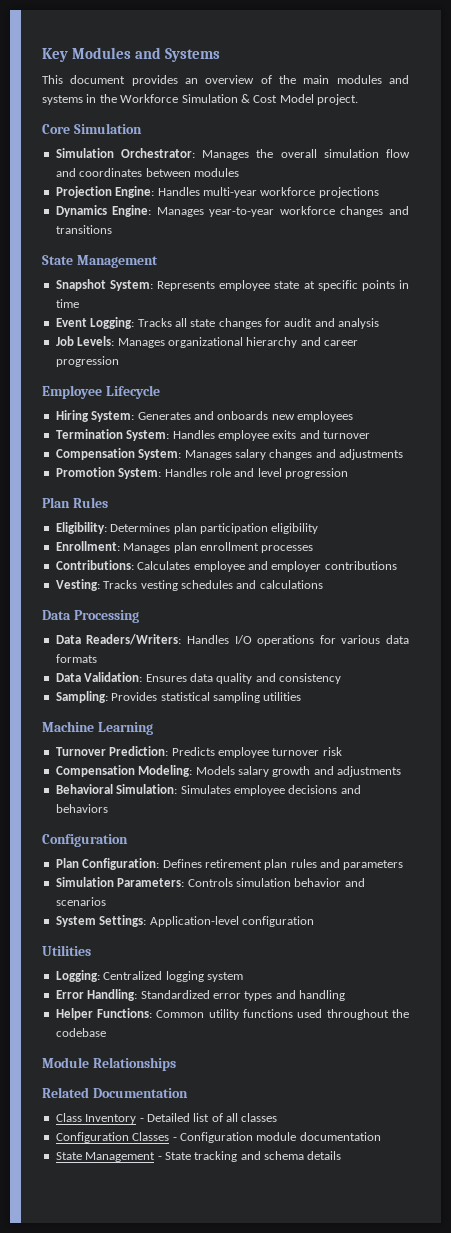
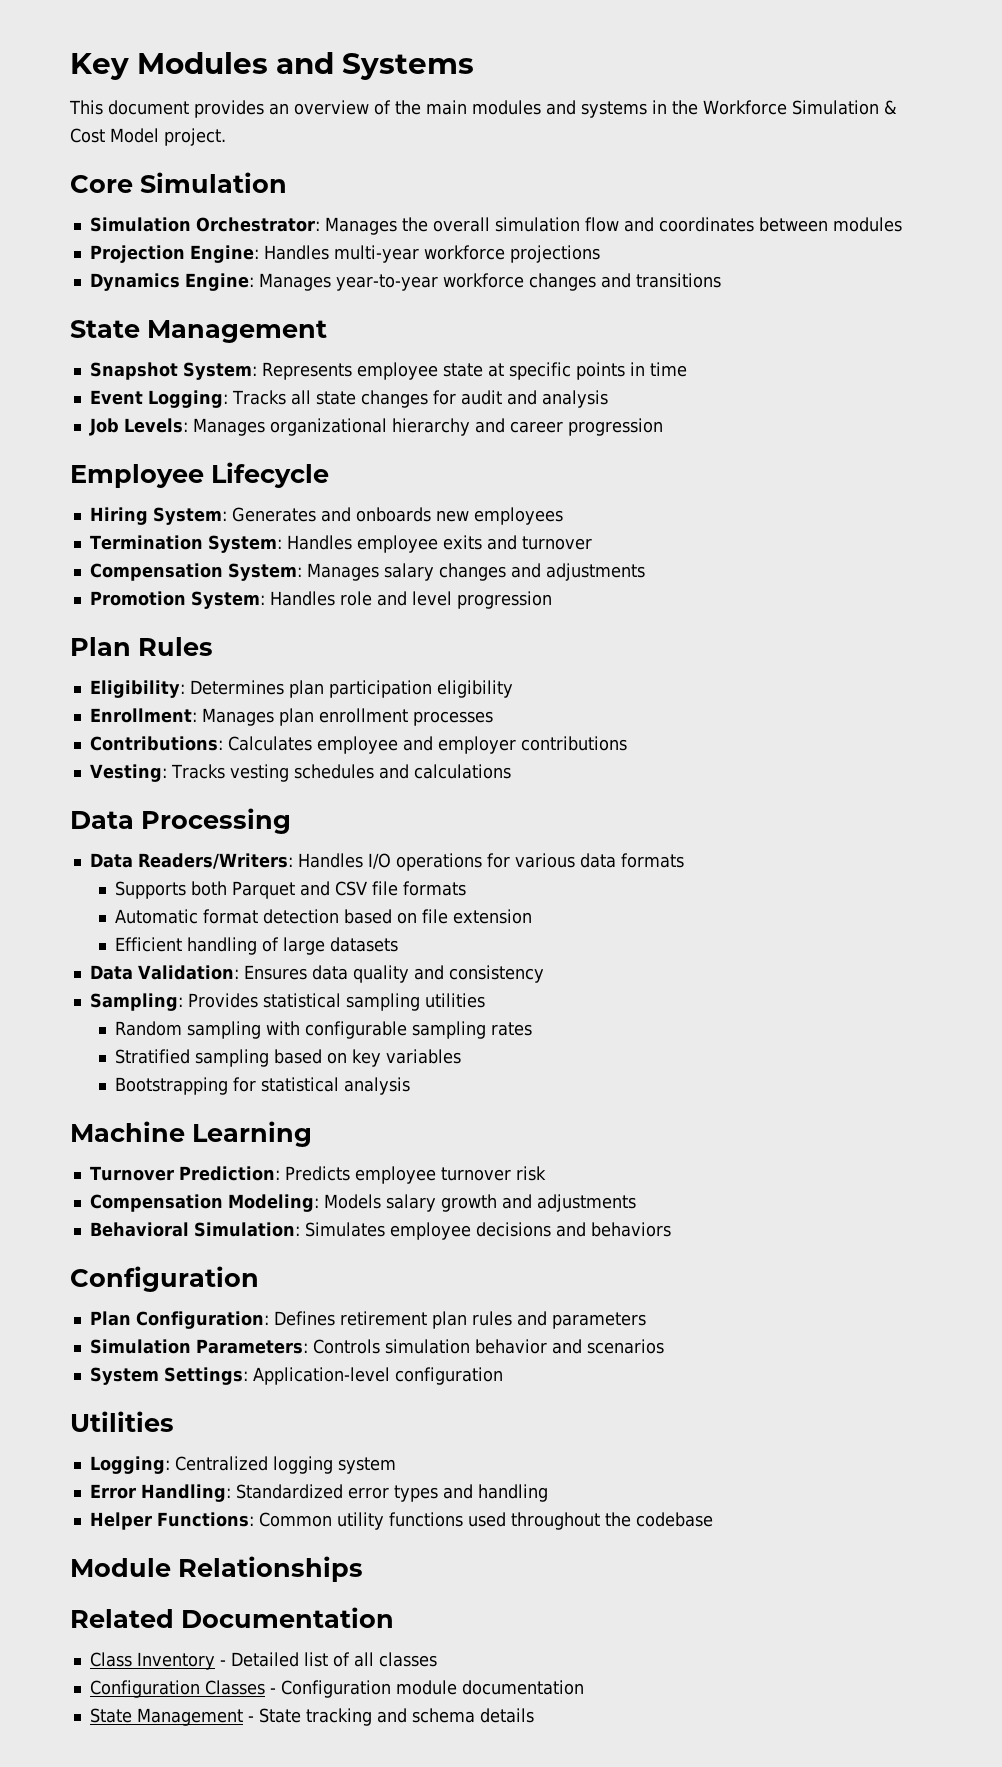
+ Supports both Parquet and CSV file formats
+ Automatic format detection based on file extension
+ Efficient handling of large datasets
+ Random sampling with configurable sampling rates
+ Stratified sampling based on key variables
+ Bootstrapping for statistical analysis

